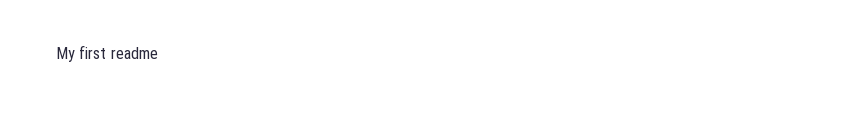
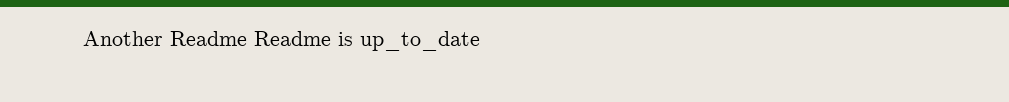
- My first readme
+ Another Readme Readme is up_to_date

